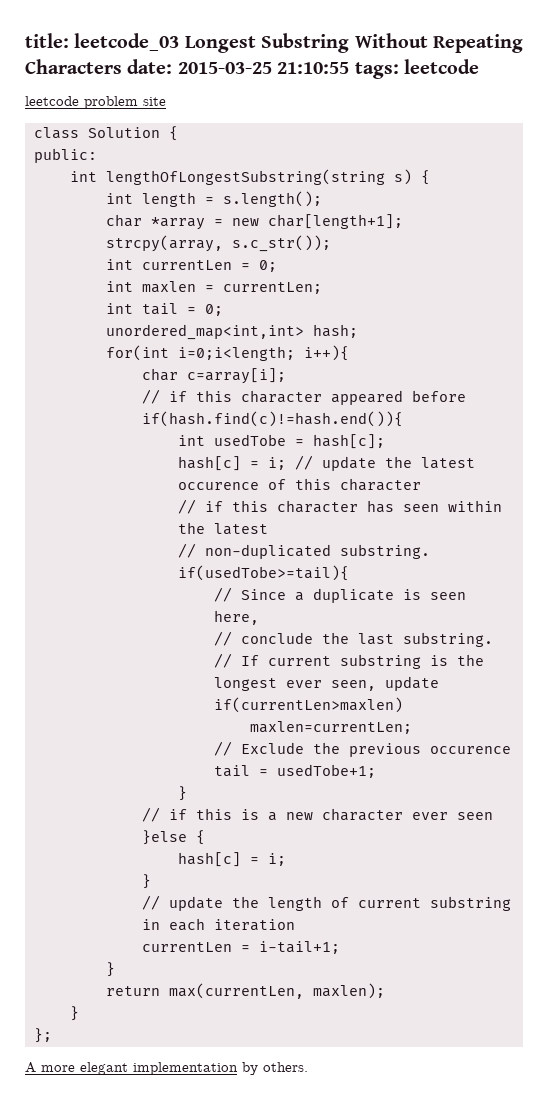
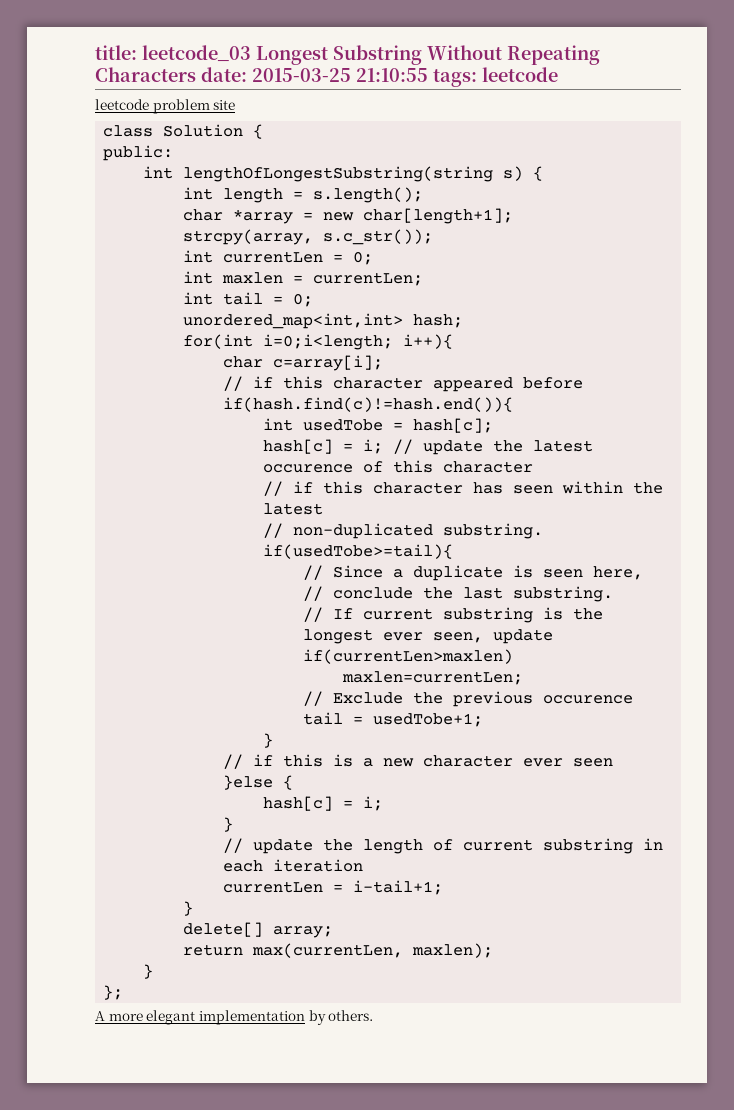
+ delete[] array;

